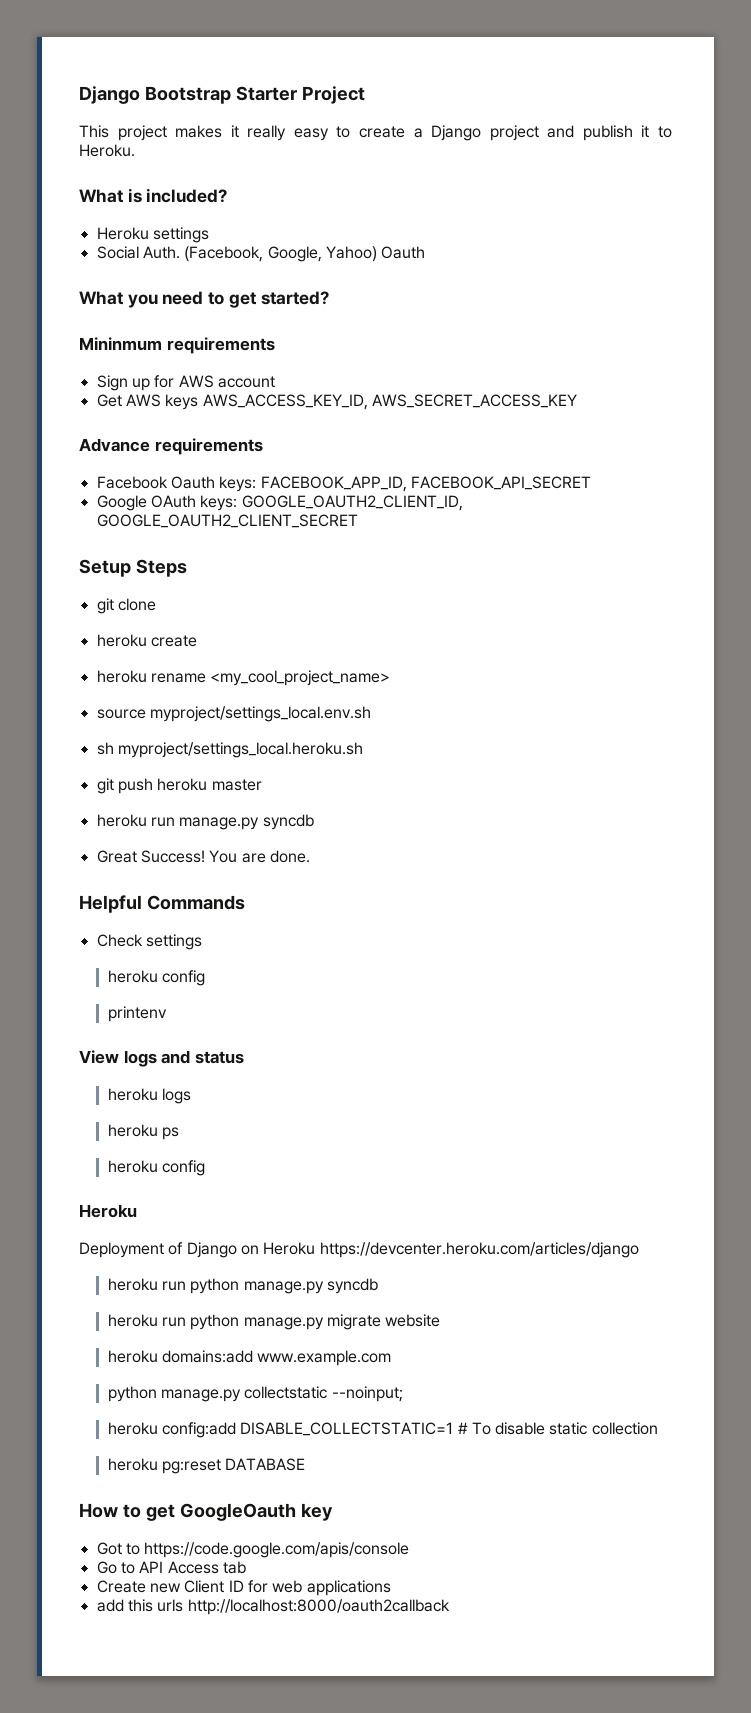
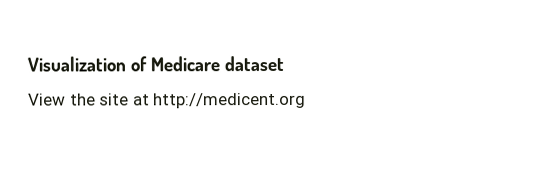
- Django Bootstrap Starter Project
- This project makes it really easy to create a Django project and publish it to Heroku.
- What is included?
- Heroku settings
- Social Auth. (Facebook, Google, Yahoo) Oauth
- What you need to get started?
- Mininmum requirements
- Sign up for AWS account
- Get AWS keys AWS_ACCESS_KEY_ID, AWS_SECRET_ACCESS_KEY
- Advance requirements
- Facebook Oauth keys: FACEBOOK_APP_ID, FACEBOOK_API_SECRET
- Google OAuth keys: GOOGLE_OAUTH2_CLIENT_ID, GOOGLE_OAUTH2_CLIENT_SECRET
- Setup Steps
- git clone
- heroku create
- heroku rename <my_cool_project_name>
- source myproject/settings_local.env.sh
- sh myproject/settings_local.heroku.sh
- git push heroku master
- heroku run manage.py syncdb
- Great Success! You are done.
- Helpful Commands
- Check settings
- heroku config
- printenv
- View logs and status
- heroku logs
- heroku ps
- heroku config
- Heroku
- Deployment of Django on Heroku https://devcenter.heroku.com/articles/django
- heroku run python manage.py syncdb
- heroku run python manage.py migrate website
- heroku domains:add www.example.com
- python manage.py collectstatic --noinput;
- heroku config:add DISABLE_COLLECTSTATIC=1 # To disable static collection
- heroku pg:reset DATABASE
- How to get GoogleOauth key
- Got to https://code.google.com/apis/console
- Go to API Access tab
- Create new Client ID for web applications
- add this urls http://localhost:8000/oauth2callback
+ Visualization of Medicare dataset
+ View the site at http://medicent.org

